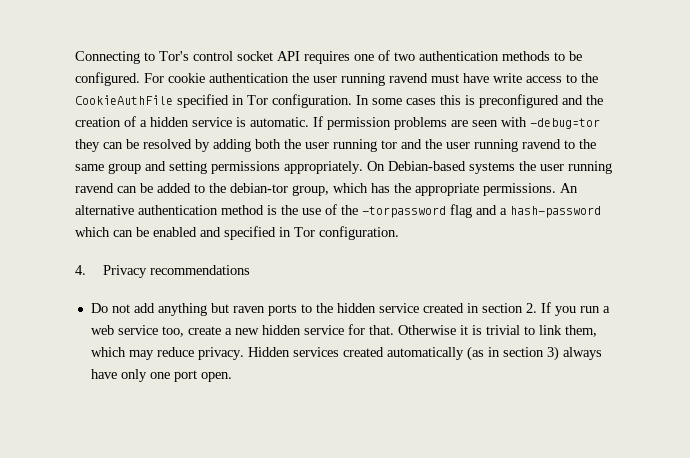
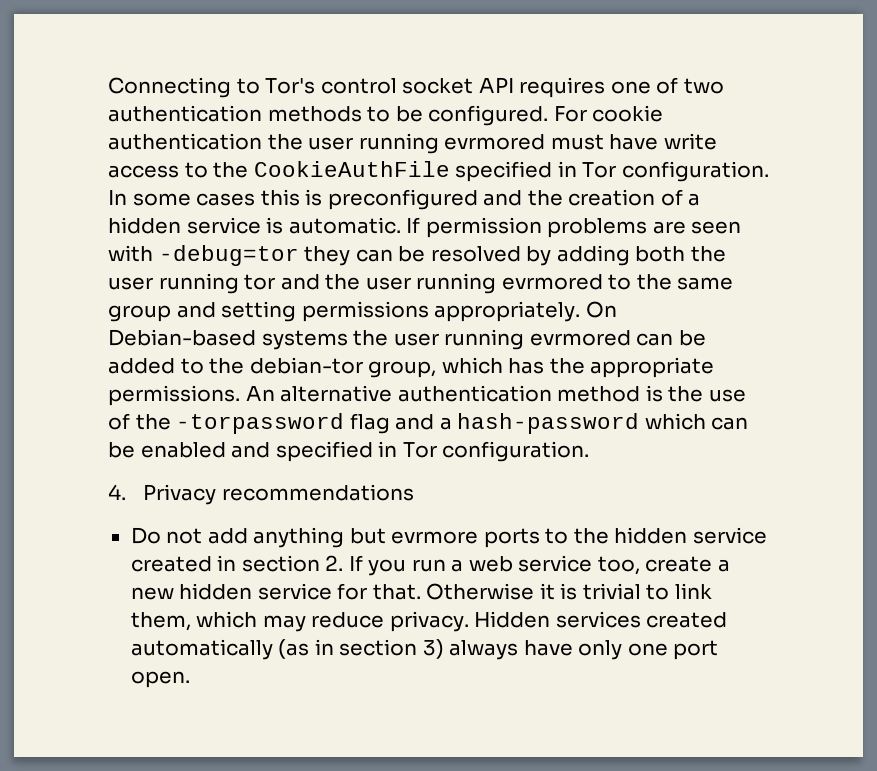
- For cookie authentication the user running ravend must have write access to the CookieAuthFile specified in Tor configuration.
+ For cookie authentication the user running evrmored must have write access to the CookieAuthFile specified in Tor configuration.
- If permission problems are seen with -debug=tor they can be resolved by adding both the user running tor and the user running ravend to the same group and setting permissions appropriately.
+ If permission problems are seen with -debug=tor they can be resolved by adding both the user running tor and the user running evrmored to the same group and setting permissions appropriately.
- On Debian-based systems the user running ravend can be added to the debian-tor group, which has the appropriate permissions.
+ On Debian-based systems the user running evrmored can be added to the debian-tor group, which has the appropriate permissions.
- Do not add anything but raven ports to the hidden service created in section 2. If you run a web service too, create a new hidden service for that.
+ Do not add anything but evrmore ports to the hidden service created in section 2. If you run a web service too, create a new hidden service for that.

